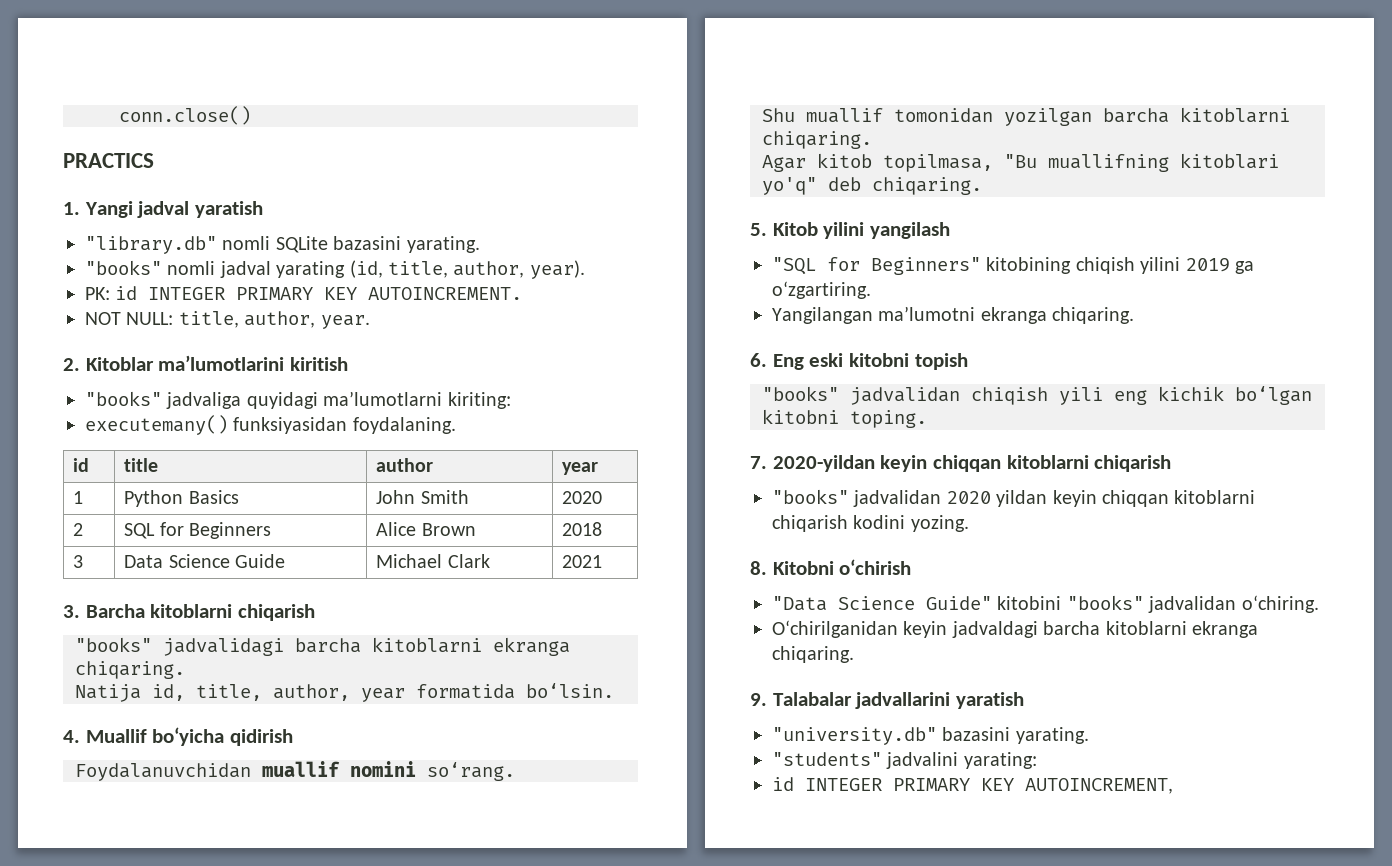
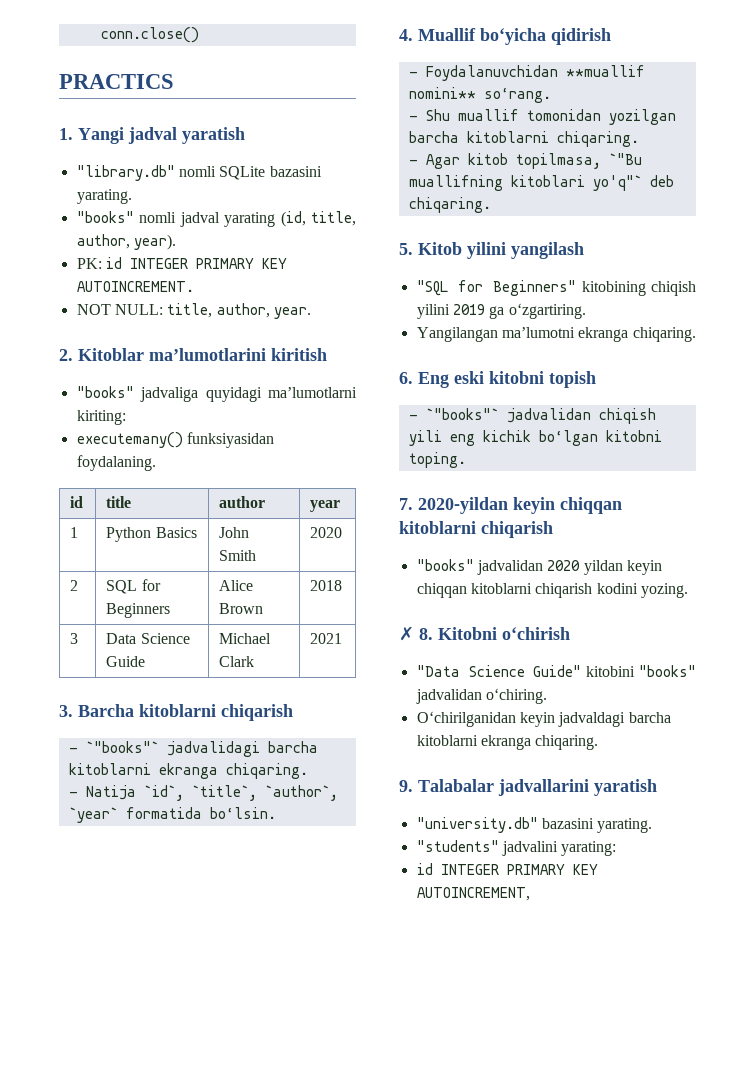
- "books" jadvalidagi barcha kitoblarni ekranga chiqaring.
+ - `"books"` jadvalidagi barcha kitoblarni ekranga chiqaring.
- Natija id, title, author, year formatida bo‘lsin.
+ - Natija `id`, `title`, `author`, `year` formatida bo‘lsin.
- Foydalanuvchidan muallif nomini so‘rang.
+ - Foydalanuvchidan **muallif nomini** so‘rang.
- Shu muallif tomonidan yozilgan barcha kitoblarni chiqaring.
+ - Shu muallif tomonidan yozilgan barcha kitoblarni chiqaring.
- Agar kitob topilmasa, "Bu muallifning kitoblari yo'q" deb chiqaring.
+ - Agar kitob topilmasa, `"Bu muallifning kitoblari yo'q"` deb chiqaring.
- "books" jadvalidan chiqish yili eng kichik bo‘lgan kitobni toping.
+ - `"books"` jadvalidan chiqish yili eng kichik bo‘lgan kitobni toping.
- 8. Kitobni o‘chirish
+ ✗ 8. Kitobni o‘chirish

